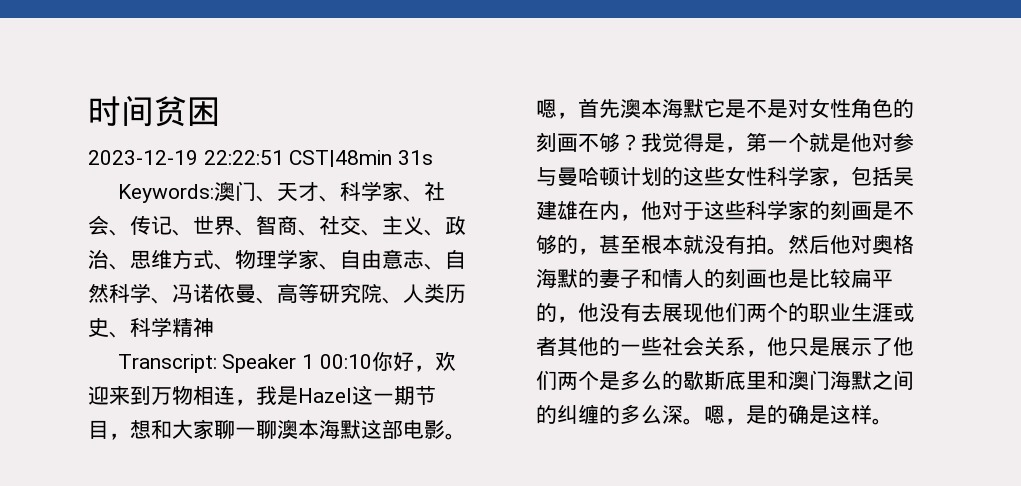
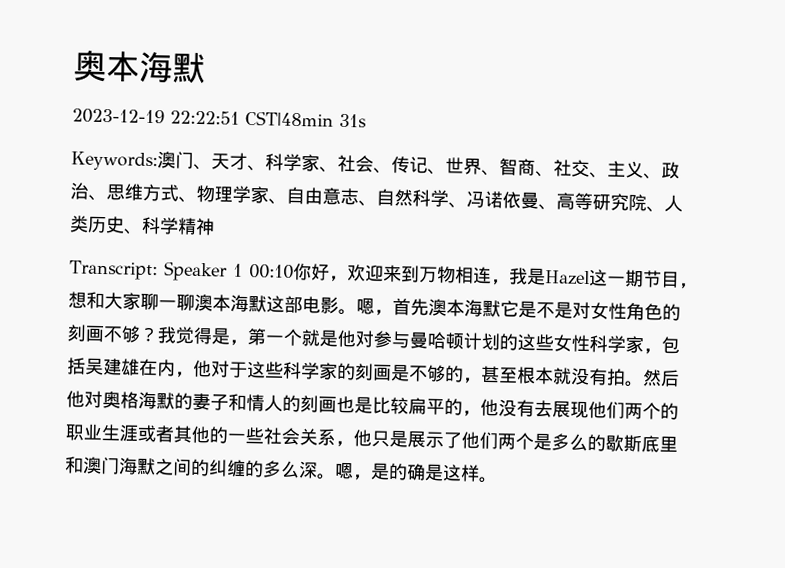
- 时间贫困
+ 奥本海默

